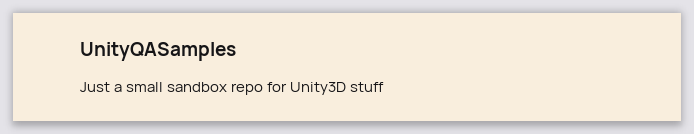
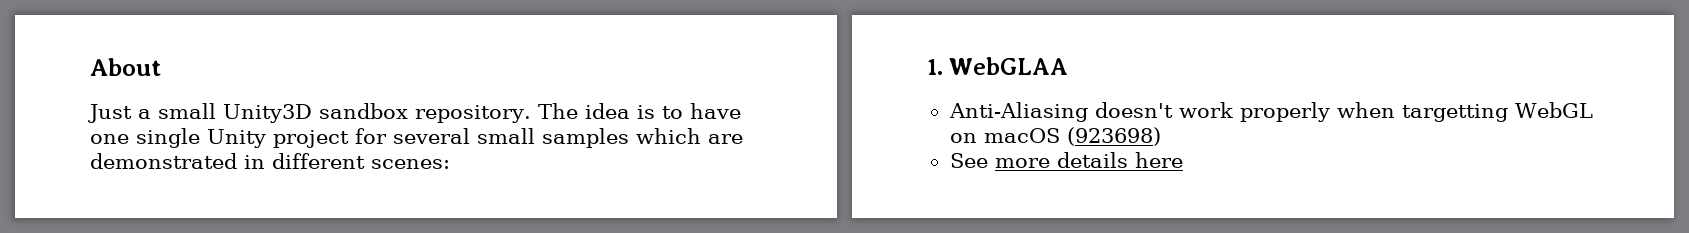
- UnityQASamples
+ About
- Just a small sandbox repo for Unity3D stuff
+ Just a small Unity3D sandbox repository. The idea is to have one single Unity project for several small samples which are demonstrated in different scenes:
+ 1. WebGLAA
+ Anti-Aliasing doesn't work properly when targetting WebGL on macOS (923698)
+ See more details here

